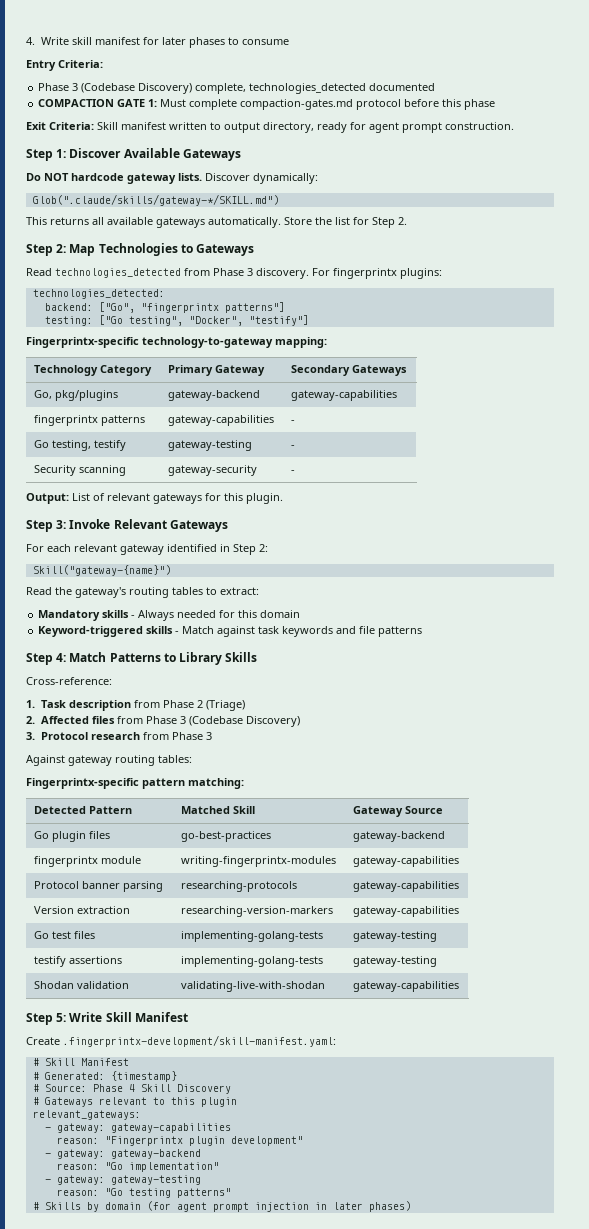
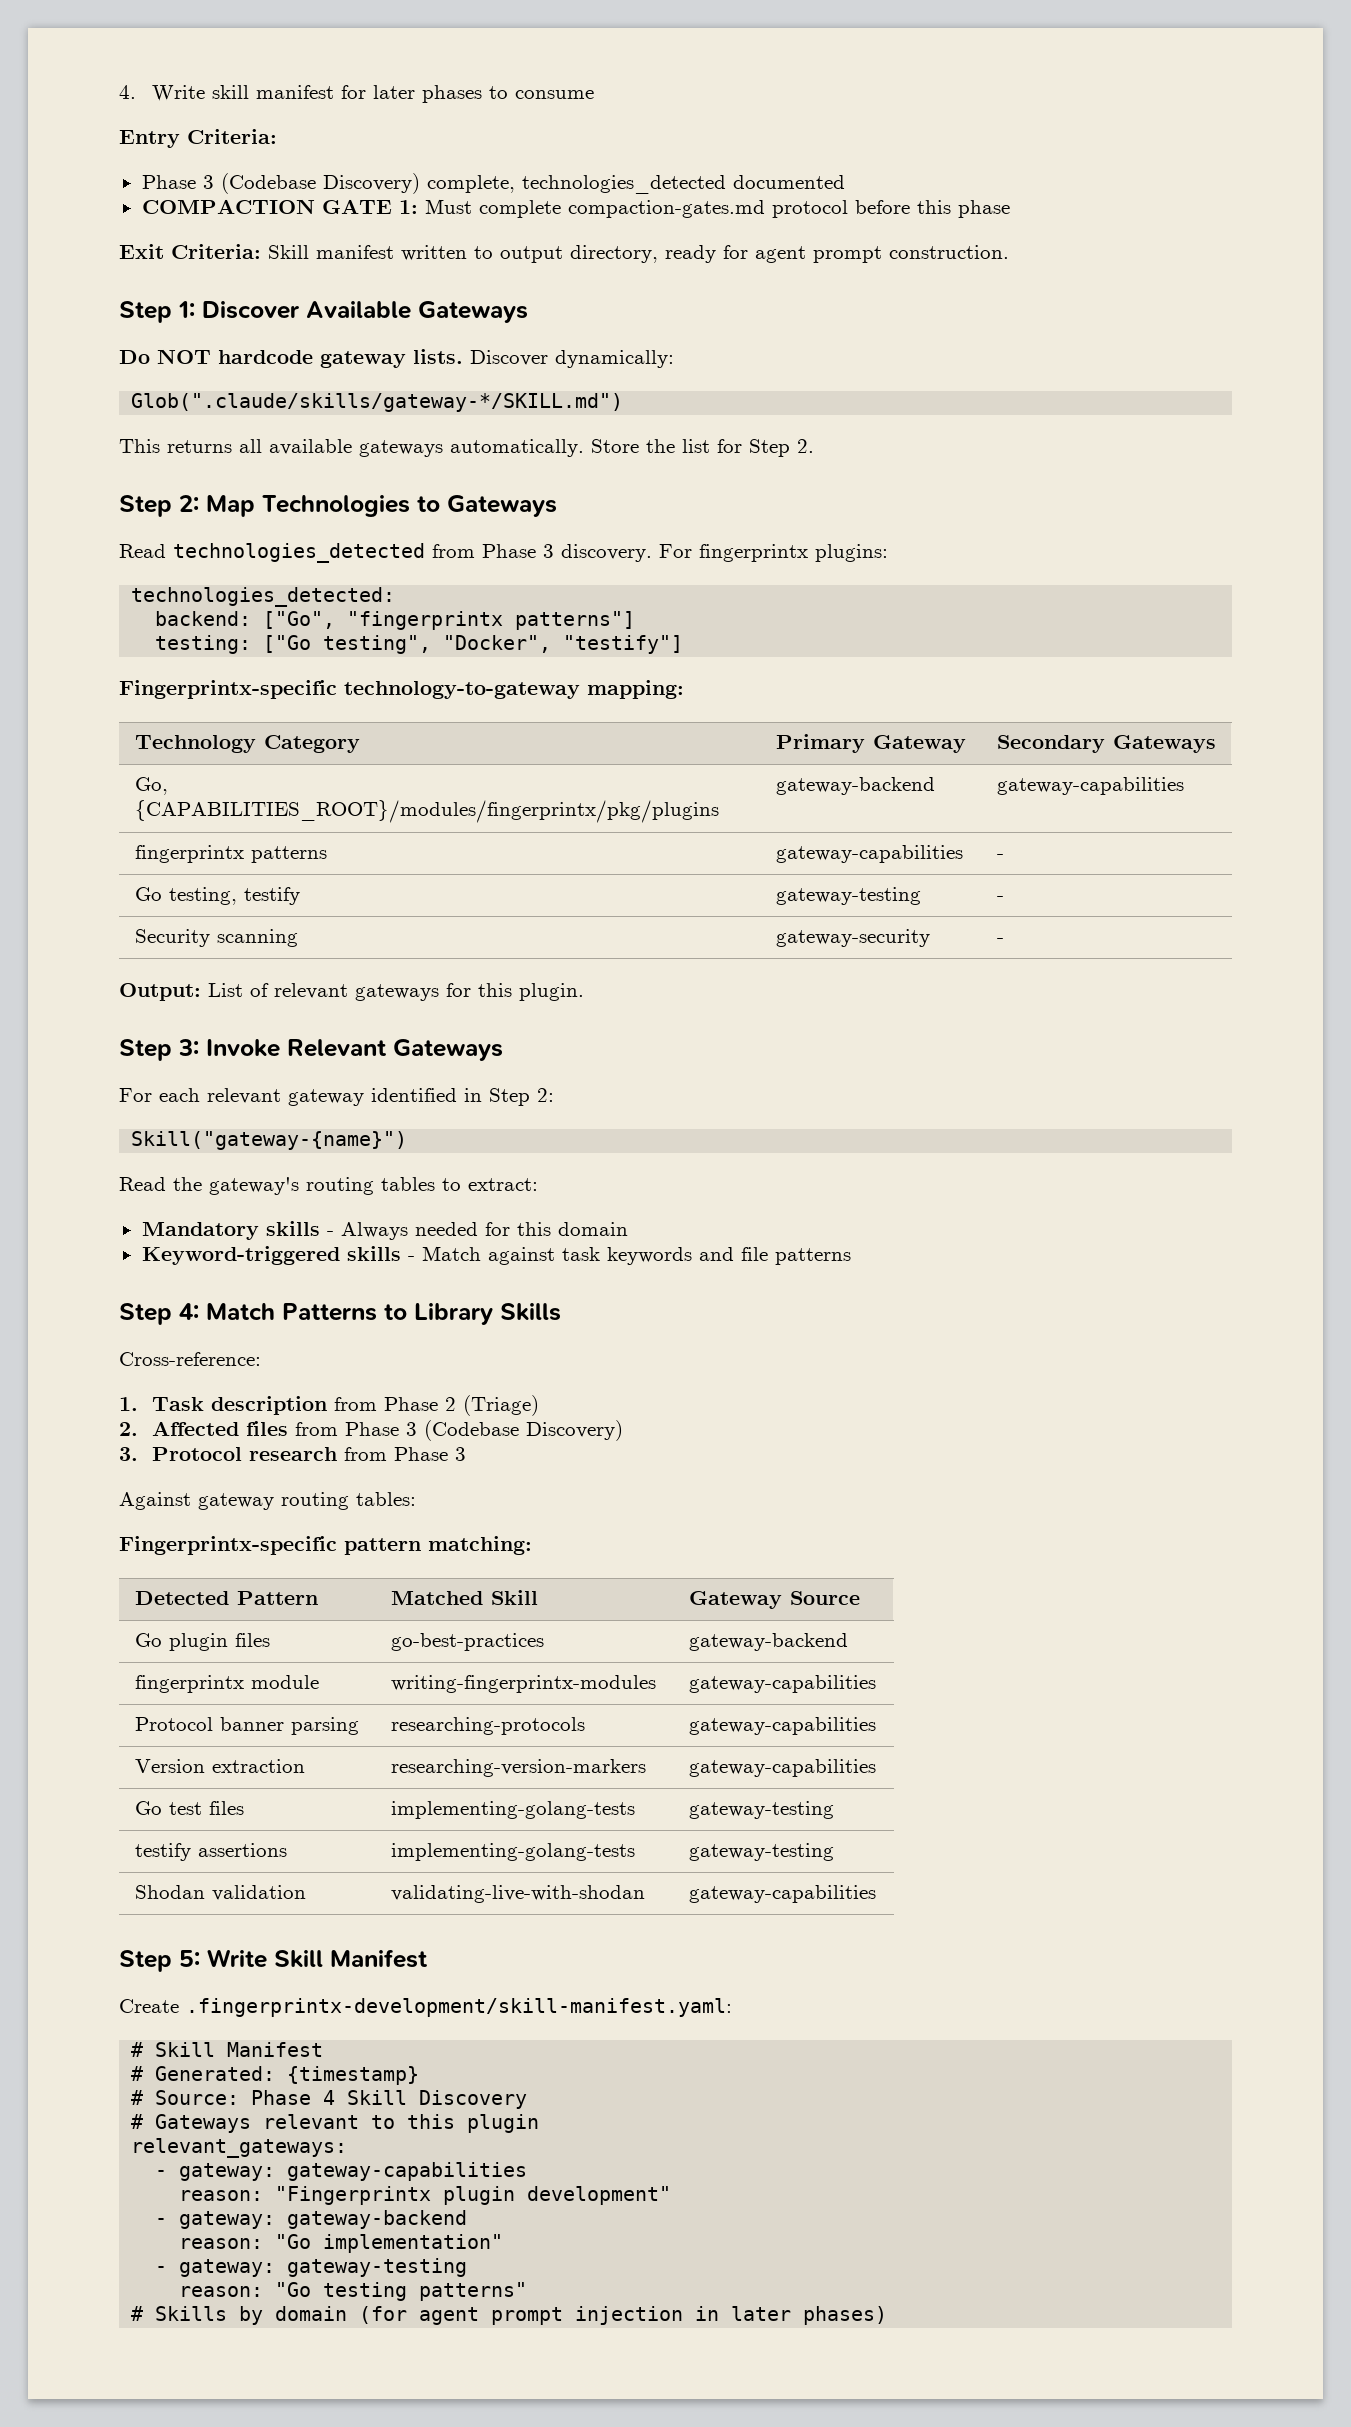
- Go, pkg/plugins | gateway-backend | gateway-capabilities
+ Go, {CAPABILITIES_ROOT}/modules/fingerprintx/pkg/plugins | gateway-backend | gateway-capabilities

